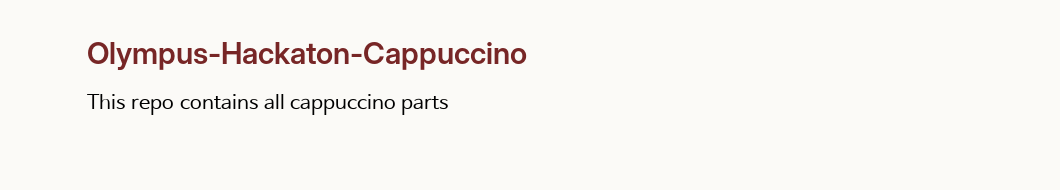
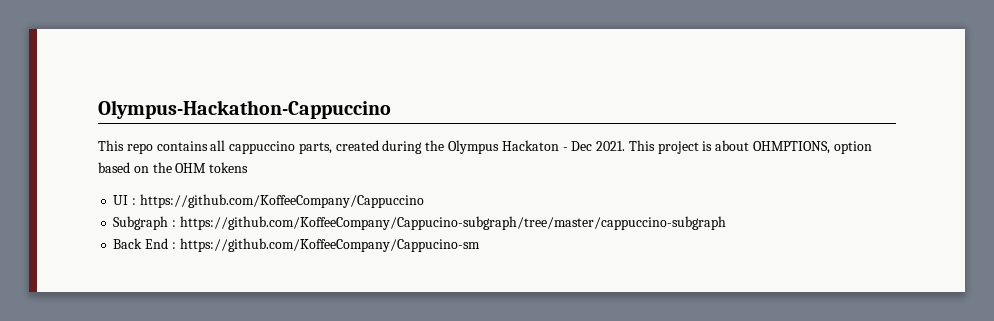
- Olympus-Hackaton-Cappuccino
+ Olympus-Hackathon-Cappuccino
- This repo contains all cappuccino parts
+ This repo contains all cappuccino parts, created during the Olympus Hackaton - Dec 2021. This project is about OHMPTIONS, option based on the OHM tokens
+ UI : https://github.com/KoffeeCompany/Cappuccino
+ Subgraph : https://github.com/KoffeeCompany/Cappucino-subgraph/tree/master/cappuccino-subgraph
+ Back End : https://github.com/KoffeeCompany/Cappucino-sm

